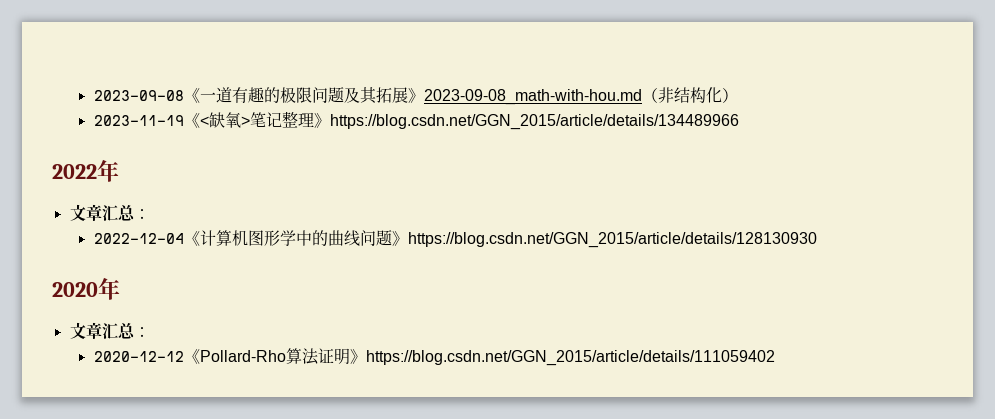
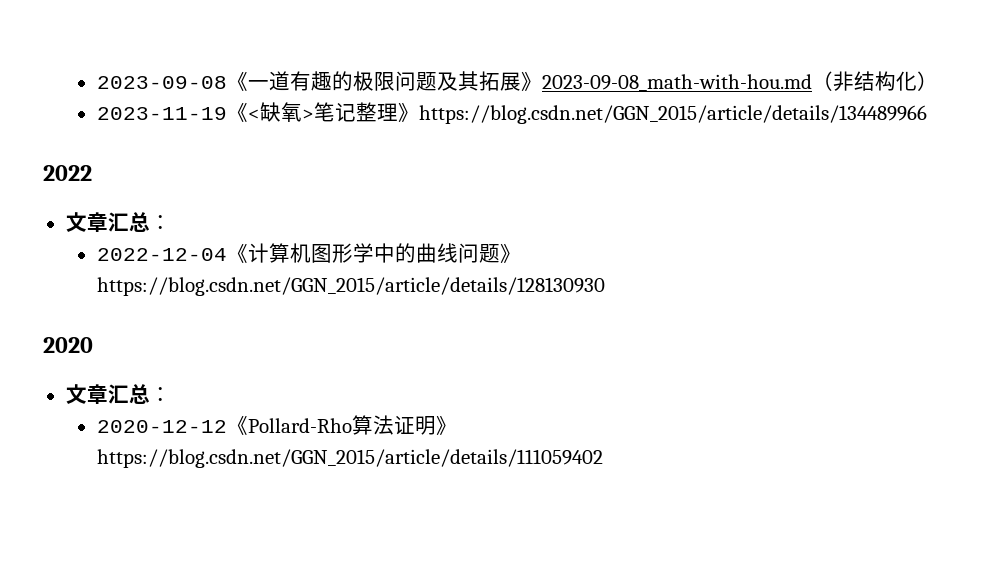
- 2022年
+ 2022
- 2020年
+ 2020

